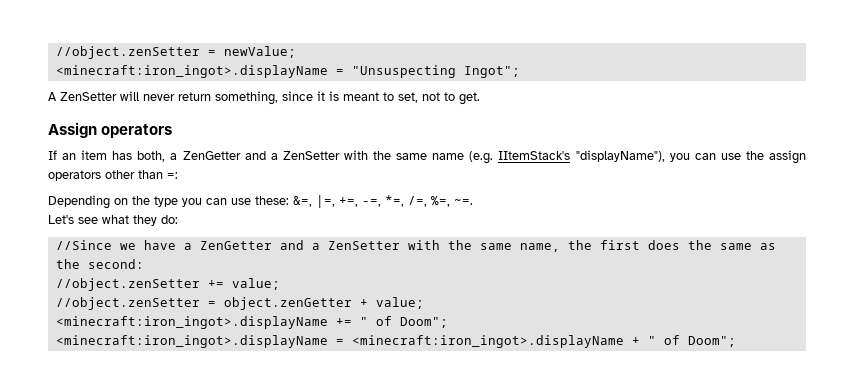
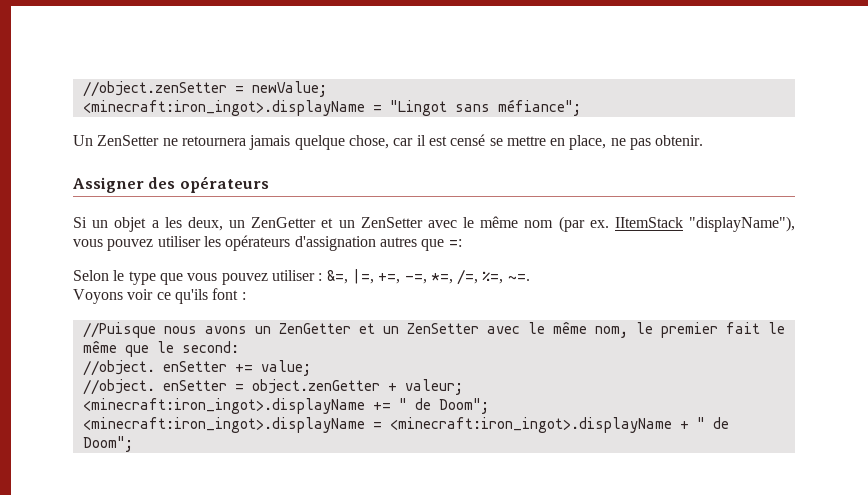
- <minecraft:iron_ingot>.displayName = "Unsuspecting Ingot";
- A ZenSetter will never return something, since it is meant to set, not to get.
- Assign operators
- If an item has both, a ZenGetter and a ZenSetter with the same name (e.g. IItemStack's "displayName"), you can use the assign operators other than =:
- Depending on the type you can use these: &=, |=, +=, -=, *=, /=, %=, ~=.
+ <minecraft:iron_ingot>.displayName = "Lingot sans méfiance";
+ Un ZenSetter ne retournera jamais quelque chose, car il est censé se mettre en place, ne pas obtenir.
+ Assigner des opérateurs
+ Si un objet a les deux, un ZenGetter et un ZenSetter avec le même nom (par ex. IItemStack "displayName"), vous pouvez utiliser les opérateurs d'assignation autres que =:
+ Selon le type que vous pouvez utiliser : &=, |=, +=, -=, *=, /=, %=, ~=.
- Let's see what they do:
- //Since we have a ZenGetter and a ZenSetter with the same name, the first does the same as the second:
+ Voyons voir ce qu'ils font :
+ //Puisque nous avons un ZenGetter et un ZenSetter avec le même nom, le premier fait le même que le second:
- //object.zenSetter += value;
+ //object. enSetter += value;
- //object.zenSetter = object.zenGetter + value;
+ //object. enSetter = object.zenGetter + valeur;
- <minecraft:iron_ingot>.displayName += " of Doom";
+ <minecraft:iron_ingot>.displayName += " de Doom";
- <minecraft:iron_ingot>.displayName = <minecraft:iron_ingot>.displayName + " of Doom";
+ <minecraft:iron_ingot>.displayName = <minecraft:iron_ingot>.displayName + " de Doom";

